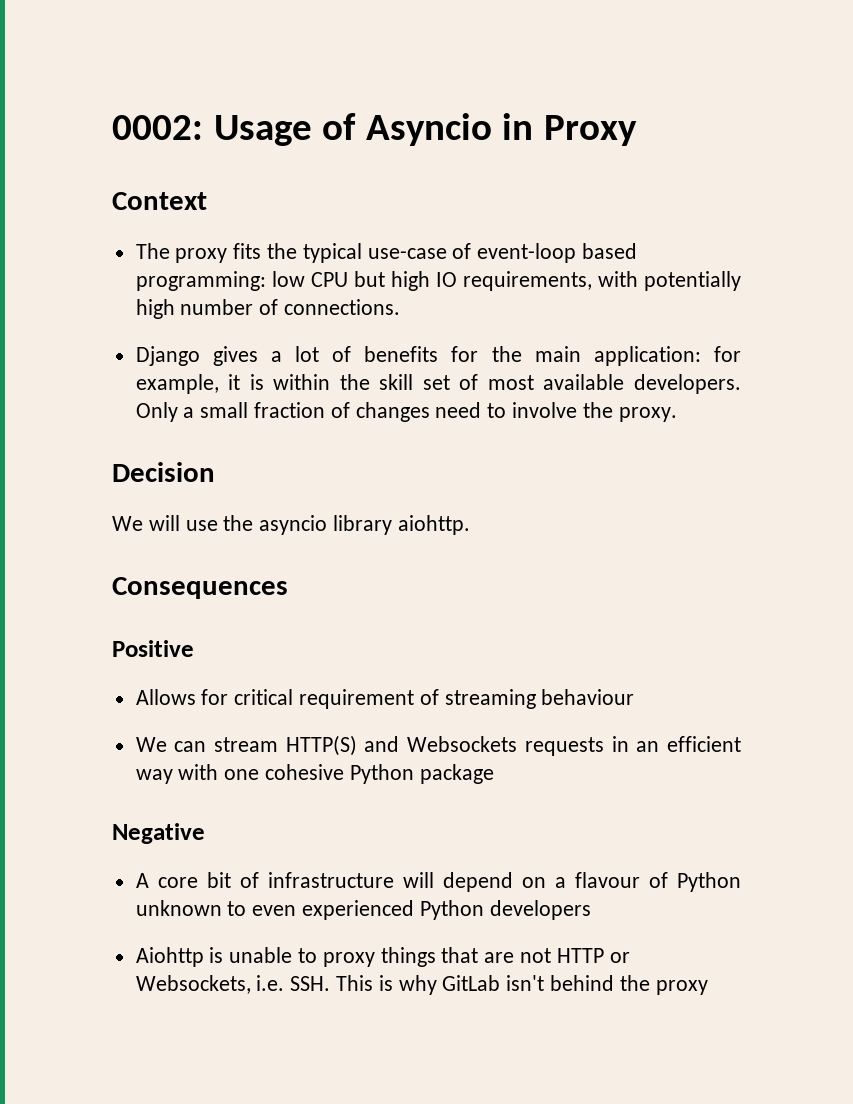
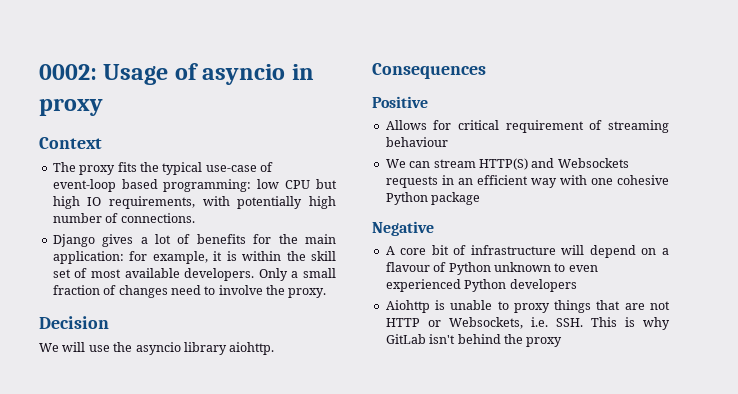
- 0002: Usage of Asyncio in Proxy
+ 0002: Usage of asyncio in proxy

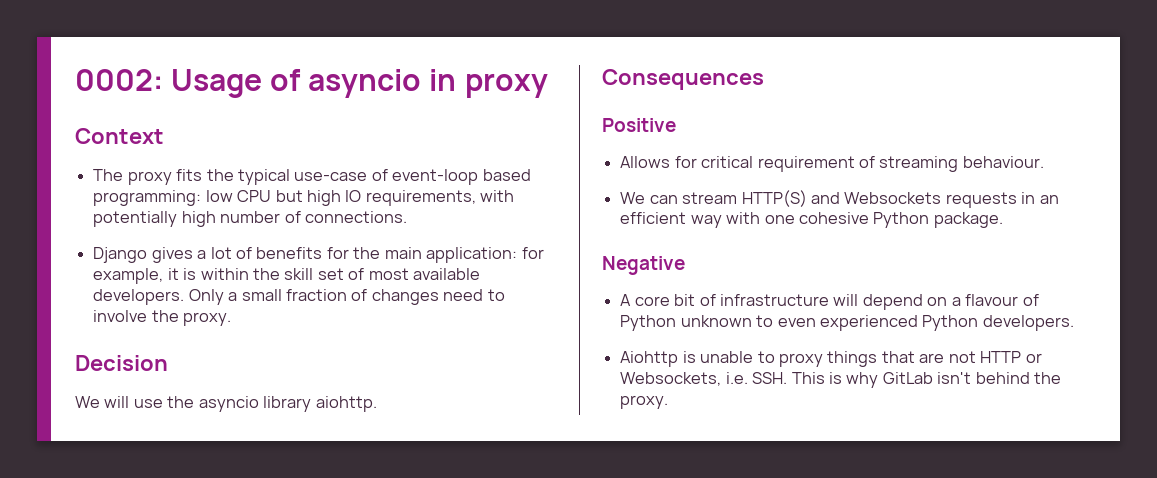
- Allows for critical requirement of streaming behaviour
+ Allows for critical requirement of streaming behaviour.
- We can stream HTTP(S) and Websockets requests in an efficient way with one cohesive Python package
+ We can stream HTTP(S) and Websockets requests in an efficient way with one cohesive Python package.
- A core bit of infrastructure will depend on a flavour of Python unknown to even experienced Python developers
+ A core bit of infrastructure will depend on a flavour of Python unknown to even experienced Python developers.
- Aiohttp is unable to proxy things that are not HTTP or Websockets, i.e. SSH. This is why GitLab isn't behind the proxy
+ Aiohttp is unable to proxy things that are not HTTP or Websockets, i.e. SSH. This is why GitLab isn't behind the proxy.

